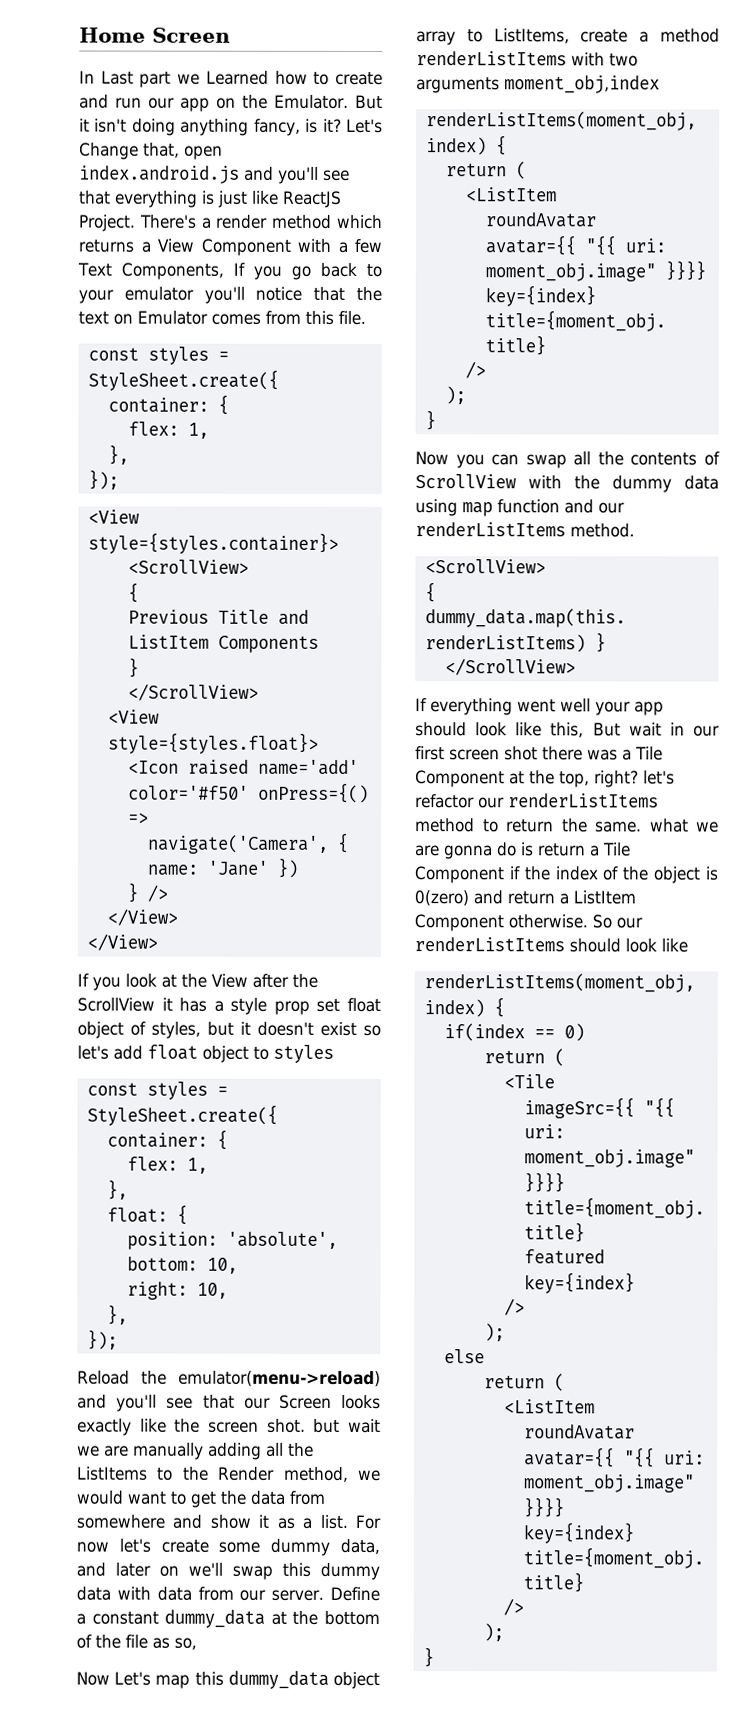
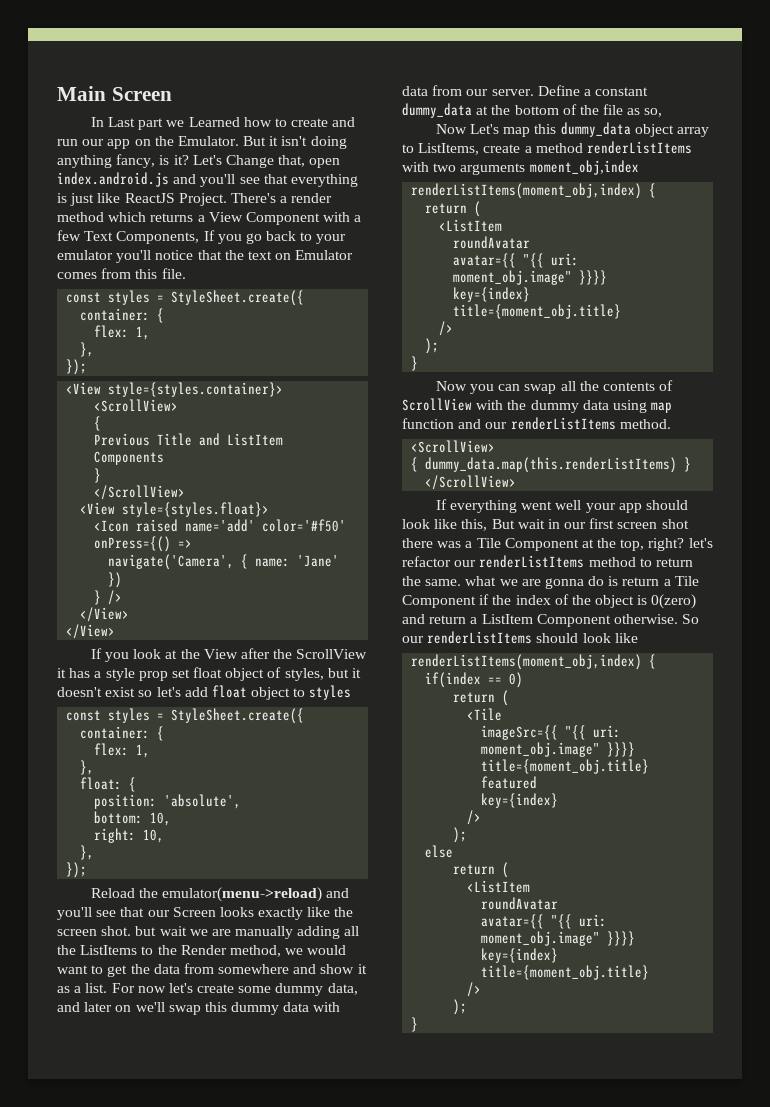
- Home Screen
+ Main Screen

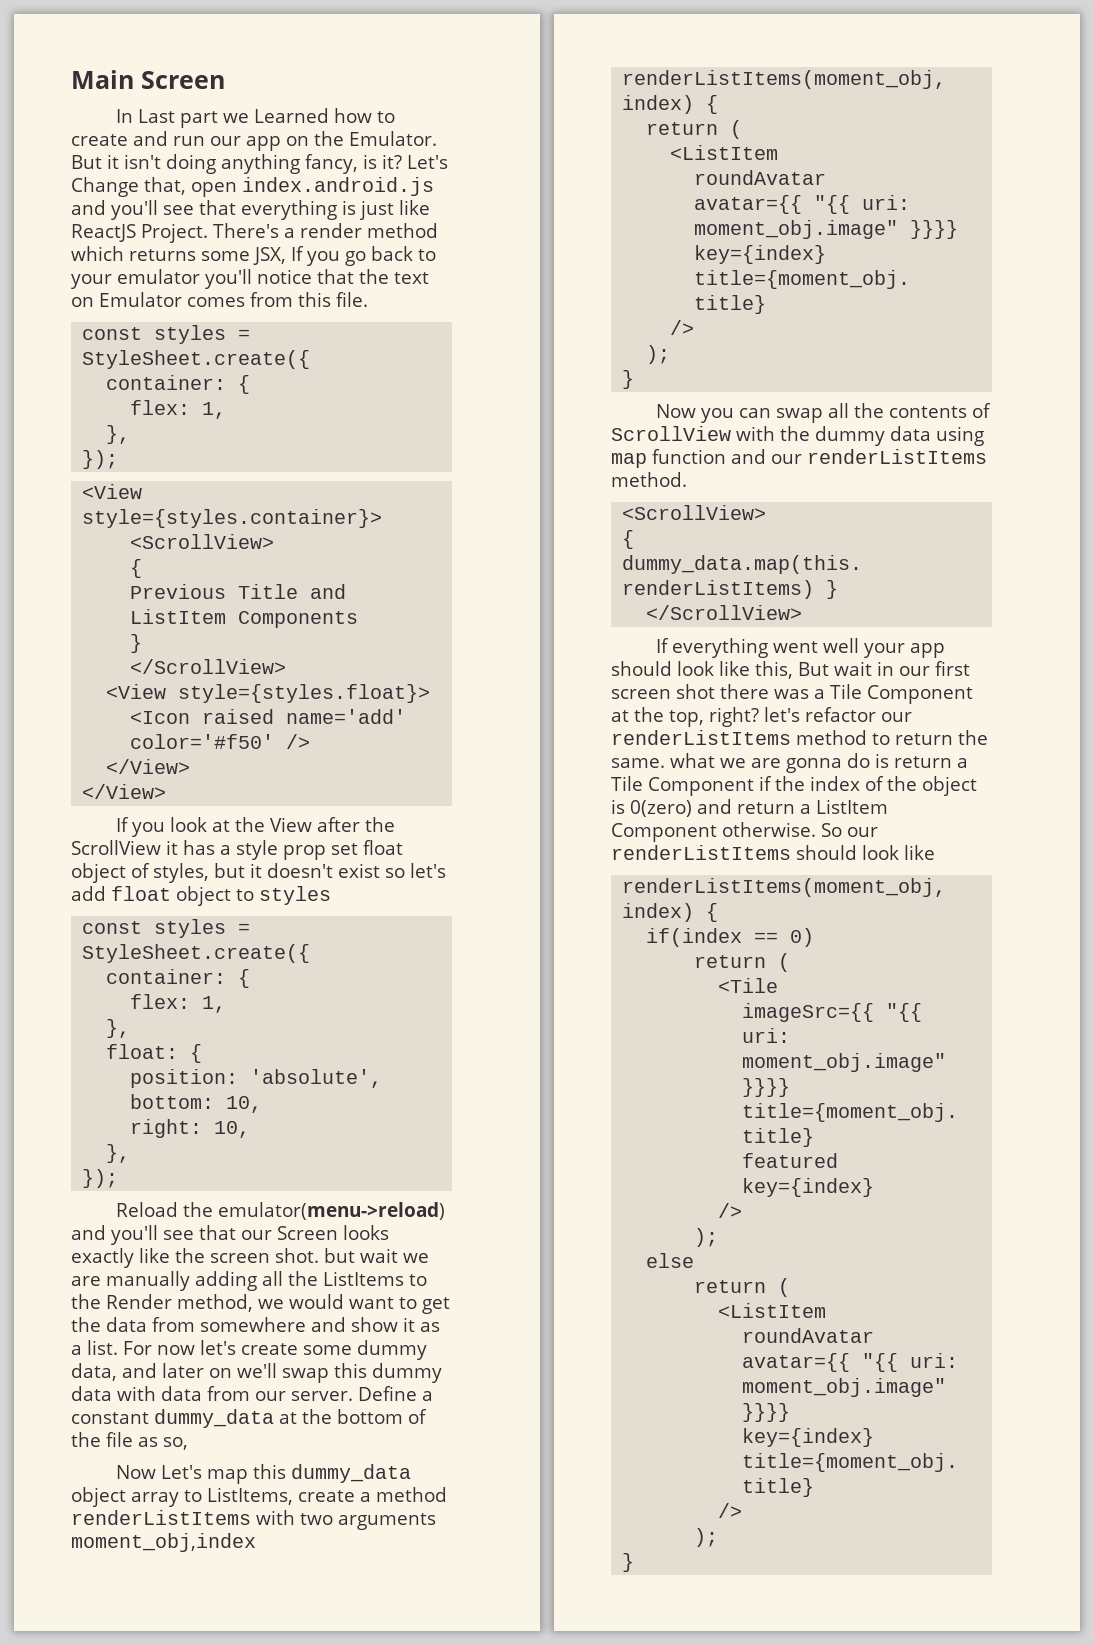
- There's a render method which returns a View Component with a few Text Components, If you go back to your emulator you'll notice that the text on Emulator comes from this file.
+ There's a render method which returns some JSX, If you go back to your emulator you'll notice that the text on Emulator comes from this file.
- <Icon raised name='add' color='#f50' onPress={() =>
- navigate('Camera', { name: 'Jane' })
- } />
+ <Icon raised name='add' color='#f50' />

